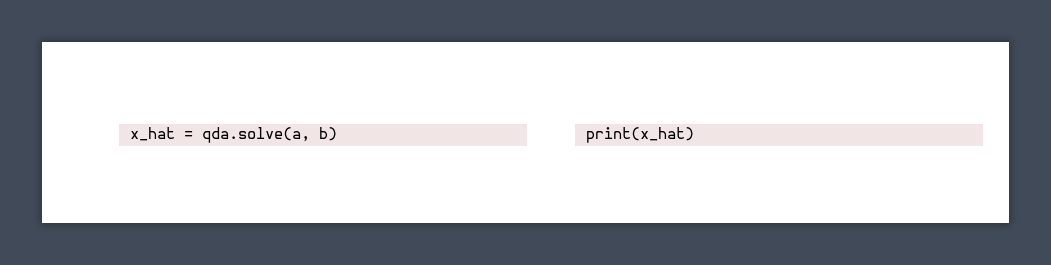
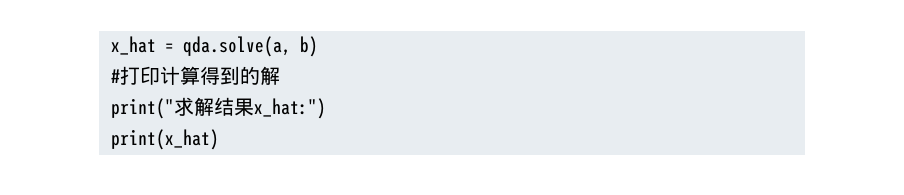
+ #打印计算得到的解
+ print("求解结果x_hat:")

